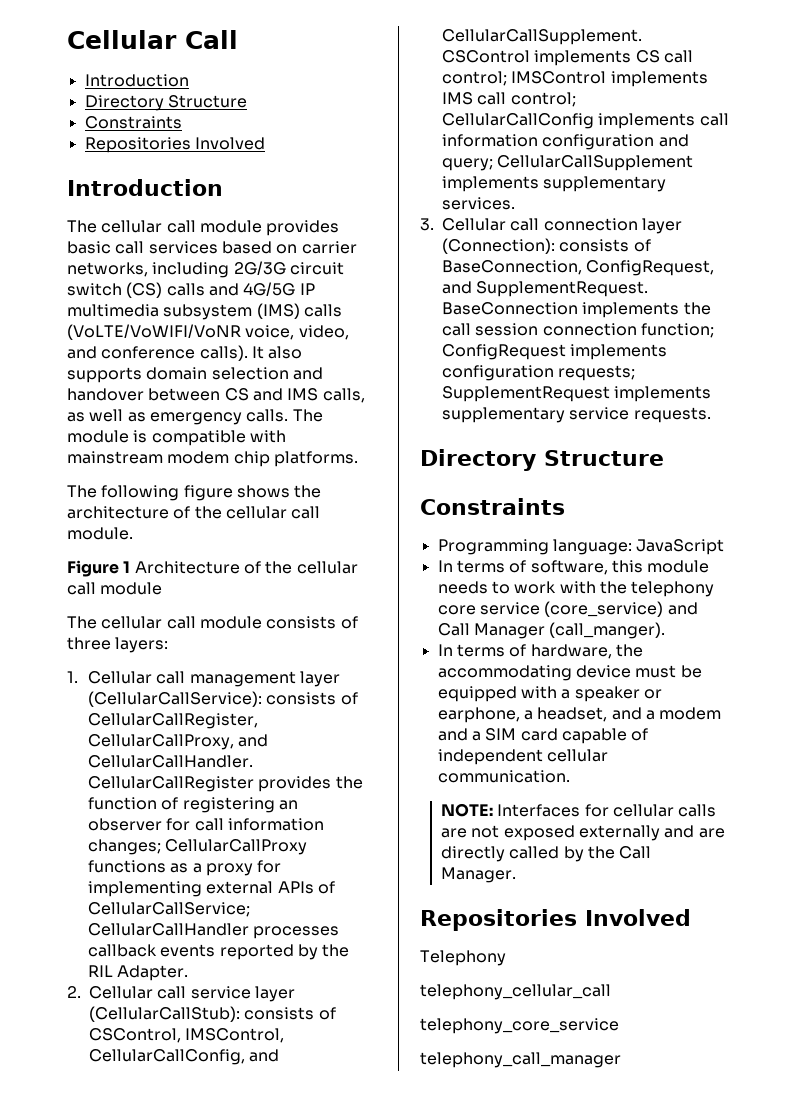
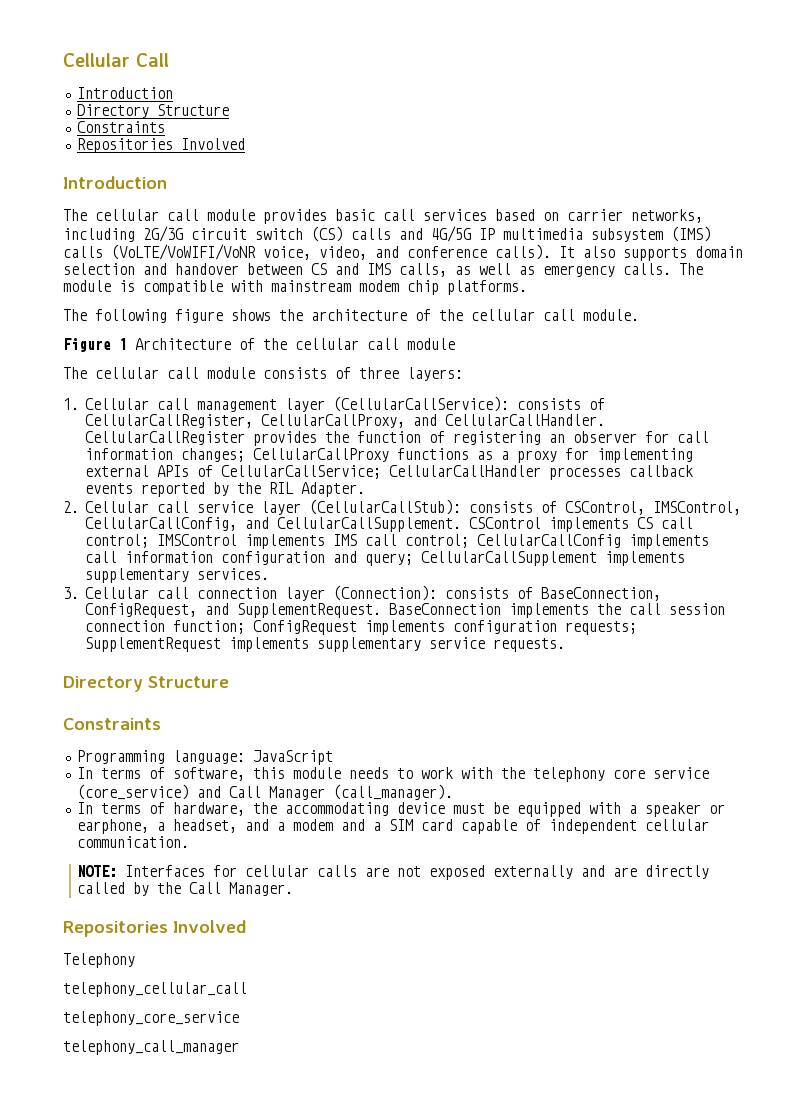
- In terms of software, this module needs to work with the telephony core service (core_service) and Call Manager (call_manger).
+ In terms of software, this module needs to work with the telephony core service (core_service) and Call Manager (call_manager).

